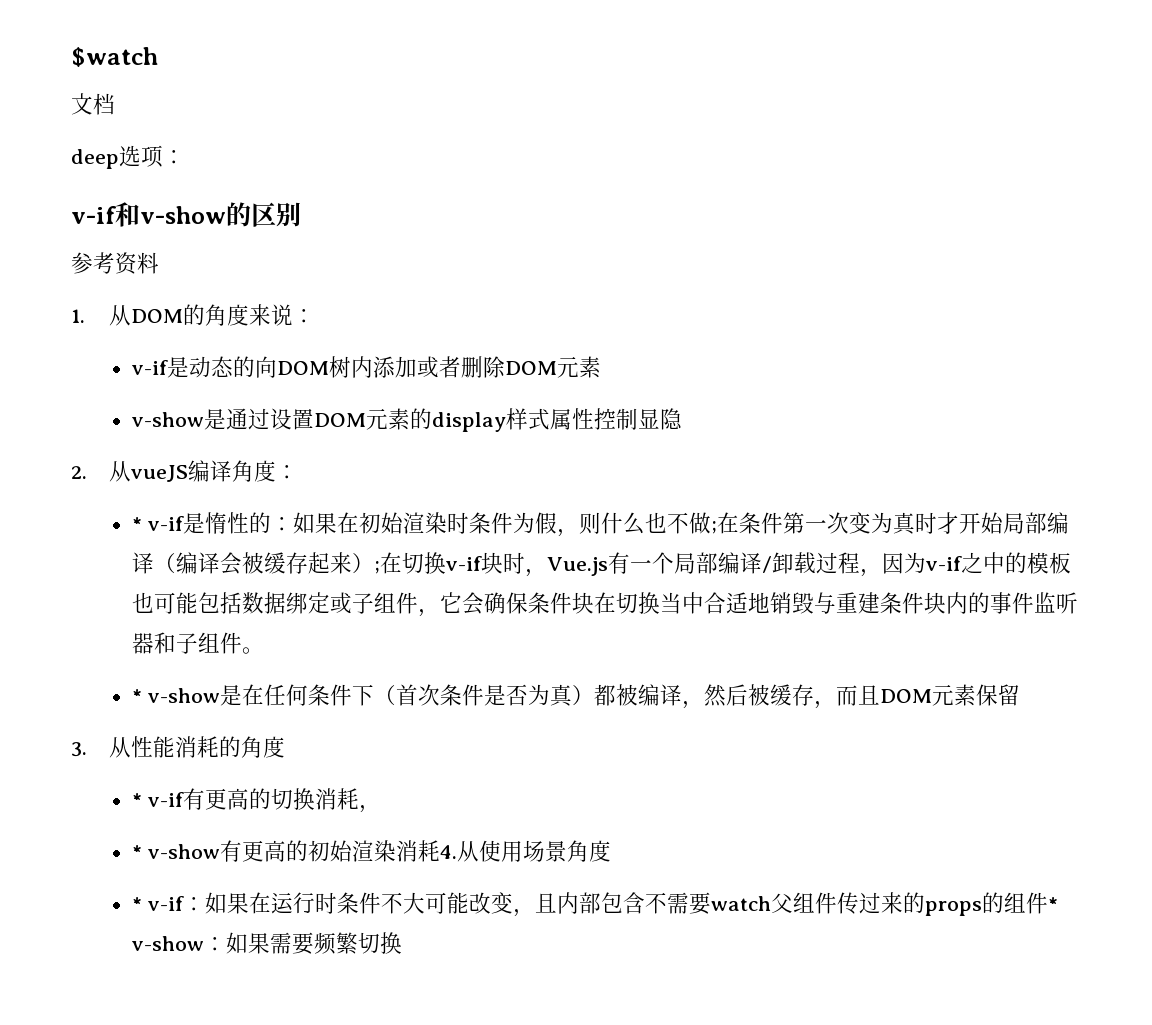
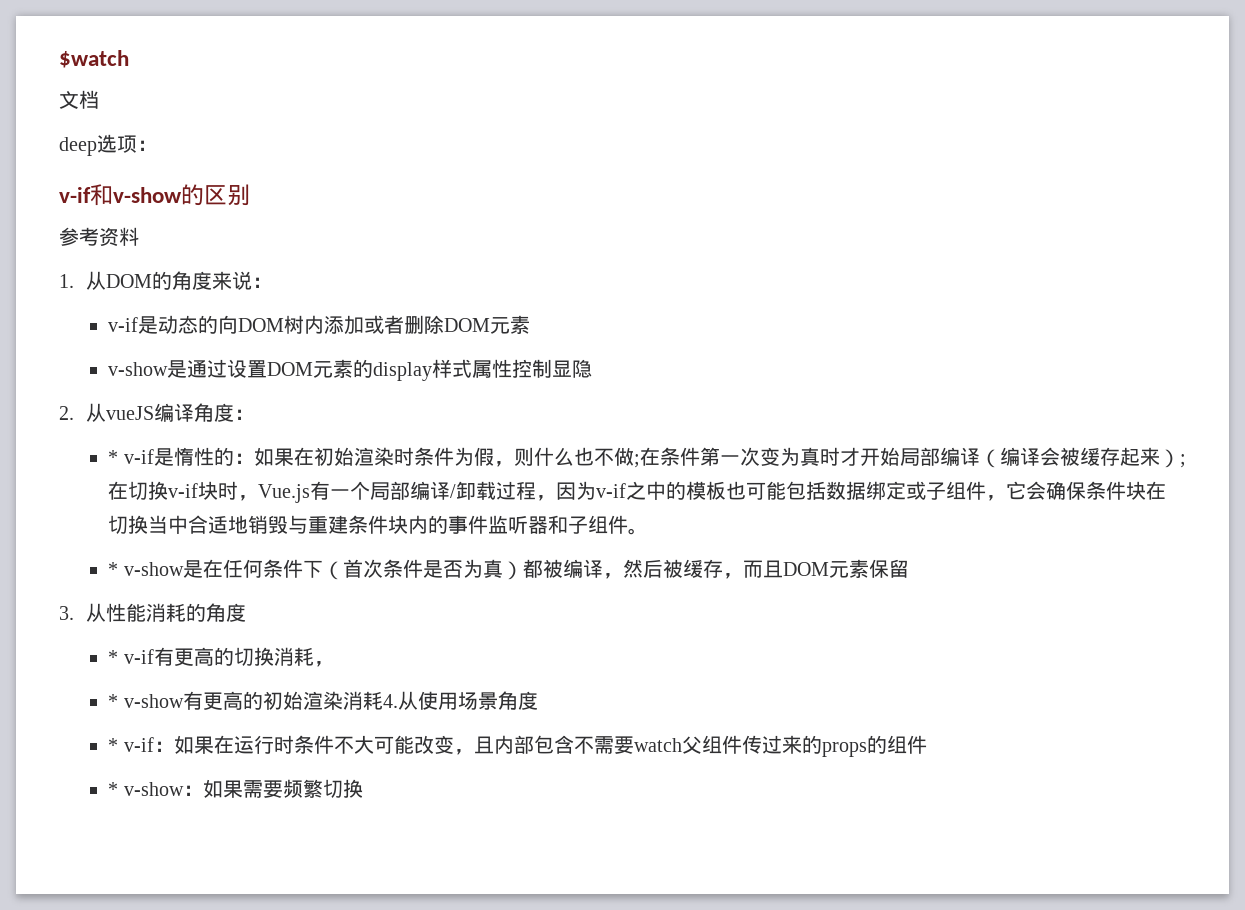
- * v-if：如果在运行时条件不大可能改变，且内部包含不需要watch父组件传过来的props的组件* v-show：如果需要频繁切换
+ * v-if：如果在运行时条件不大可能改变，且内部包含不需要watch父组件传过来的props的组件
+ * v-show：如果需要频繁切换

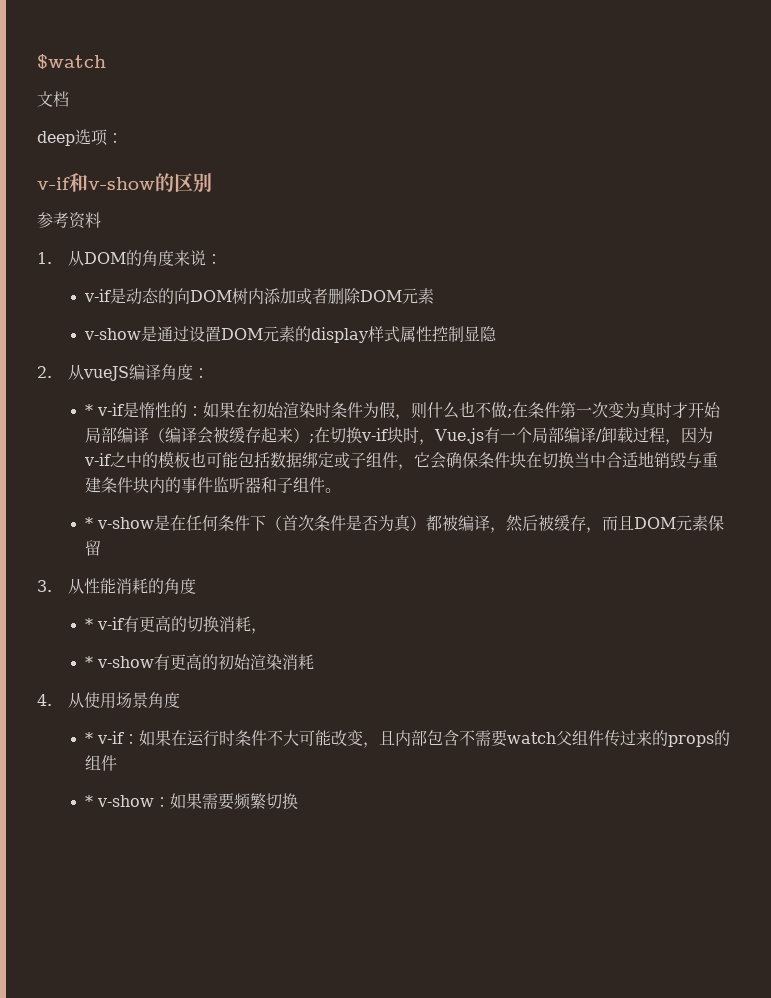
- * v-show有更高的初始渲染消耗4.从使用场景角度
+ * v-show有更高的初始渲染消耗
+ 4.从使用场景角度

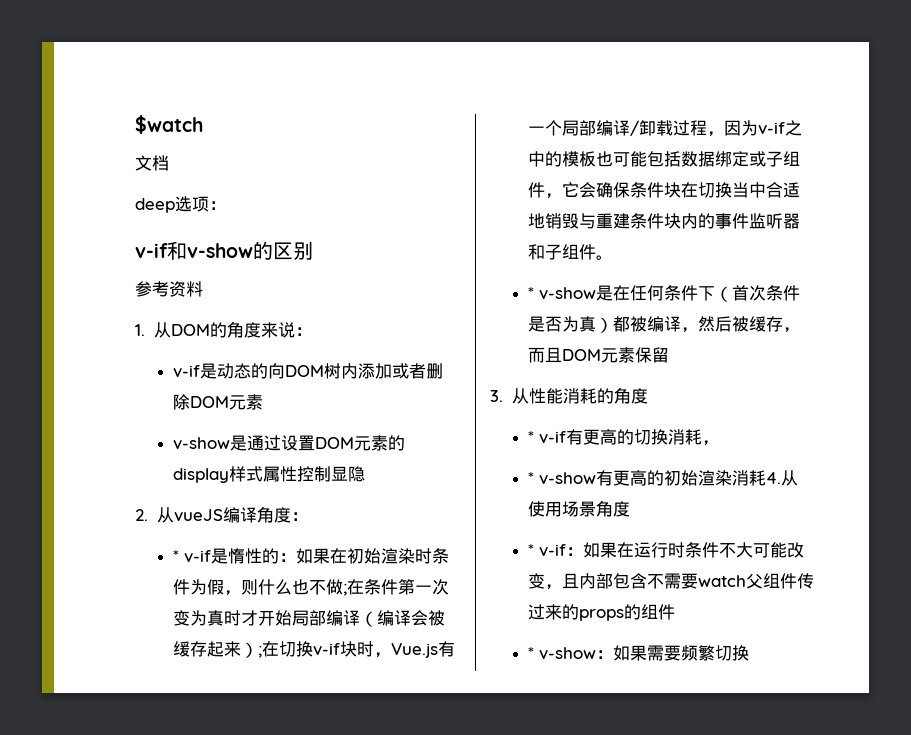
- * v-show有更高的初始渲染消耗
- 4.从使用场景角度
+ * v-show有更高的初始渲染消耗4.从使用场景角度

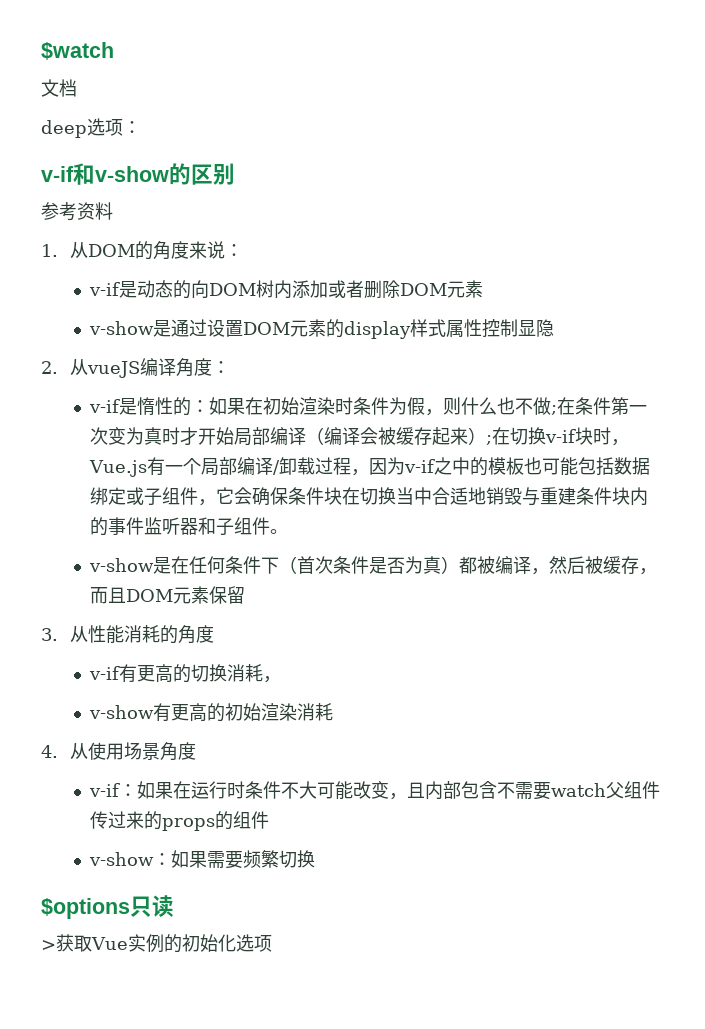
- * v-if是惰性的：
+ v-if是惰性的：
- * v-show是在任何条件下（首次条件是否为真）都被编译，然后被缓存，而且DOM元素保留
+ v-show是在任何条件下（首次条件是否为真）都被编译，然后被缓存，而且DOM元素保留
- * v-if有更高的切换消耗，
+ v-if有更高的切换消耗，
- * v-show有更高的初始渲染消耗4.从使用场景角度
+ v-show有更高的初始渲染消耗
+ 4.从使用场景角度
- * v-if：如果在运行时条件不大可能改变，且内部包含不需要watch父组件传过来的props的组件
+ v-if：如果在运行时条件不大可能改变，且内部包含不需要watch父组件传过来的props的组件
- * v-show：如果需要频繁切换
+ v-show：如果需要频繁切换
+ $options只读
+ >获取Vue实例的初始化选项

